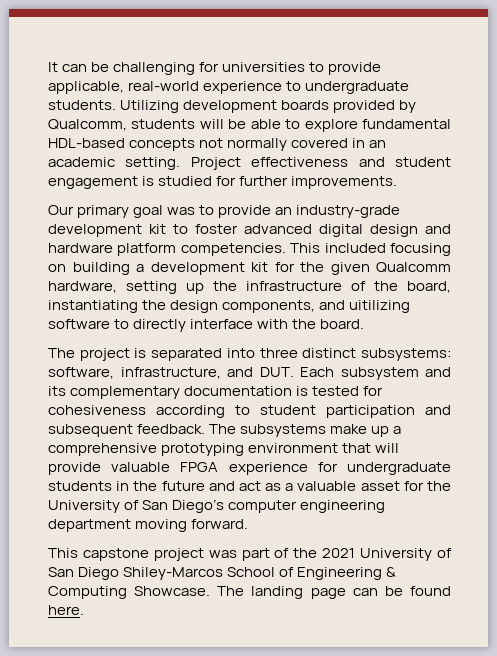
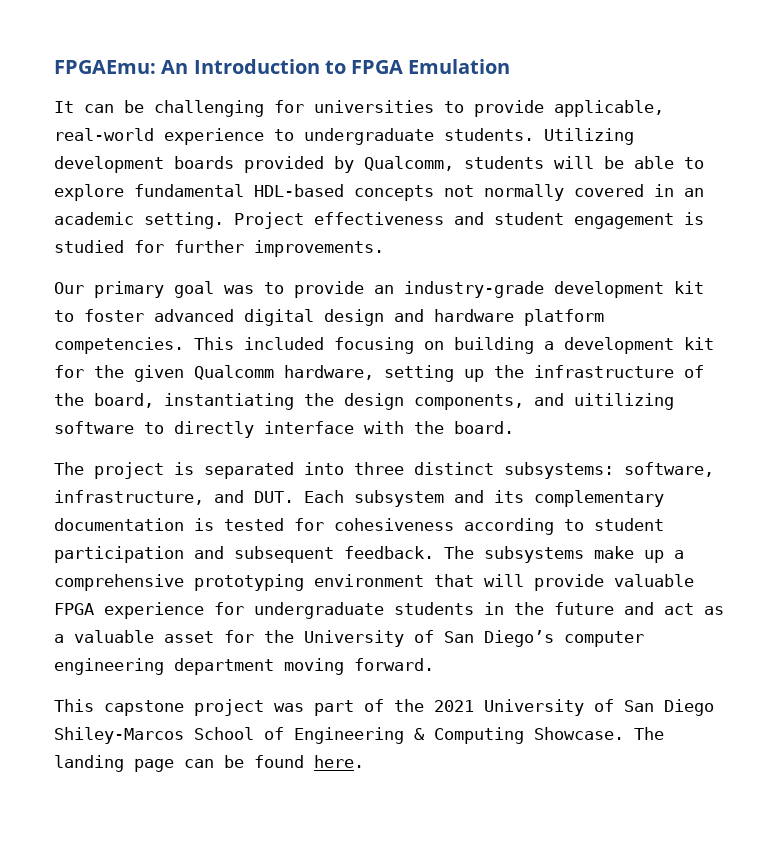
+ FPGAEmu: An Introduction to FPGA Emulation

